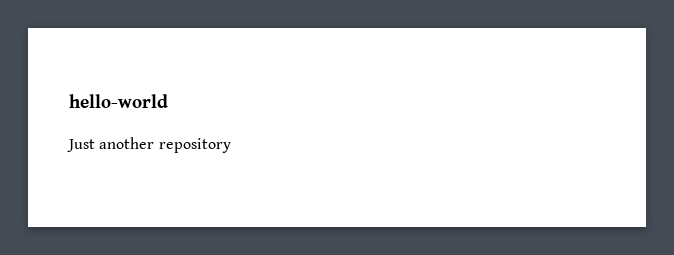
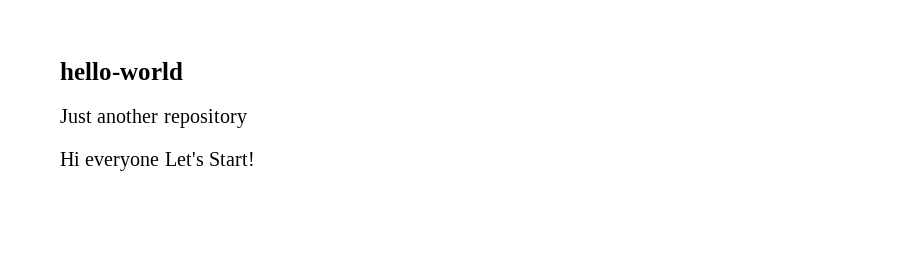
+ Hi everyone Let's Start!

